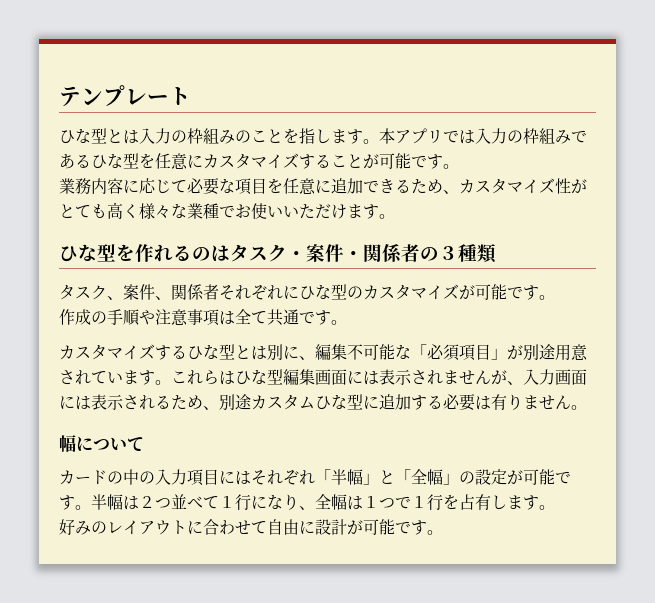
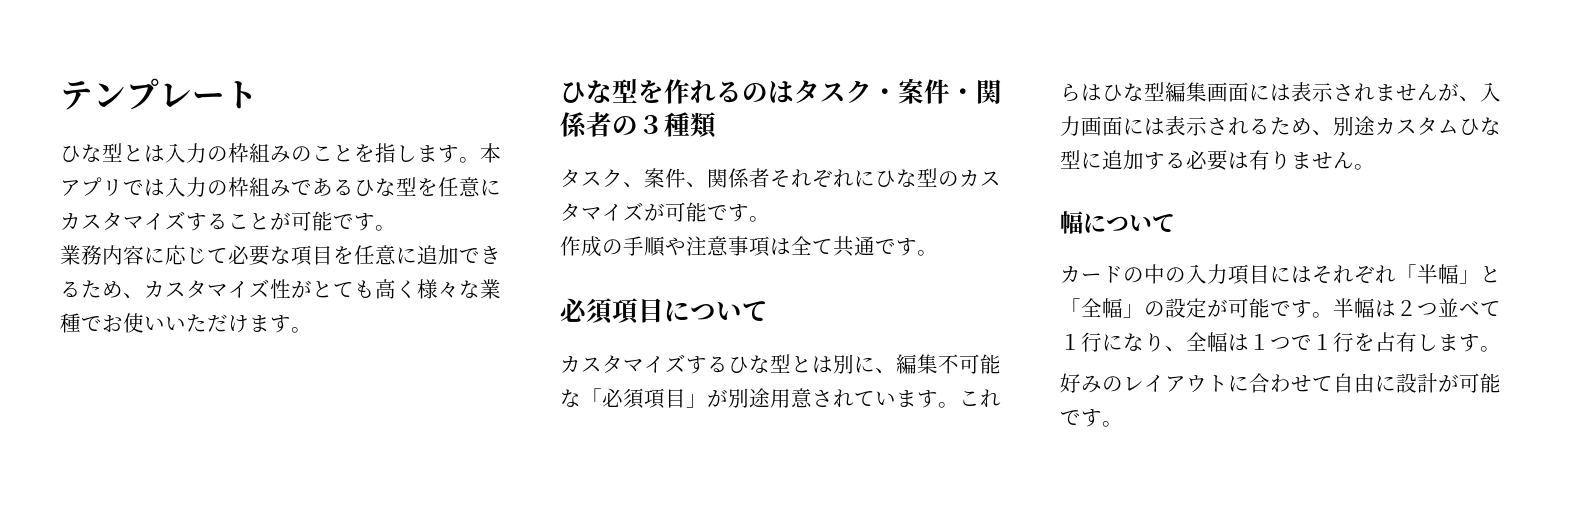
+ 必須項目について

